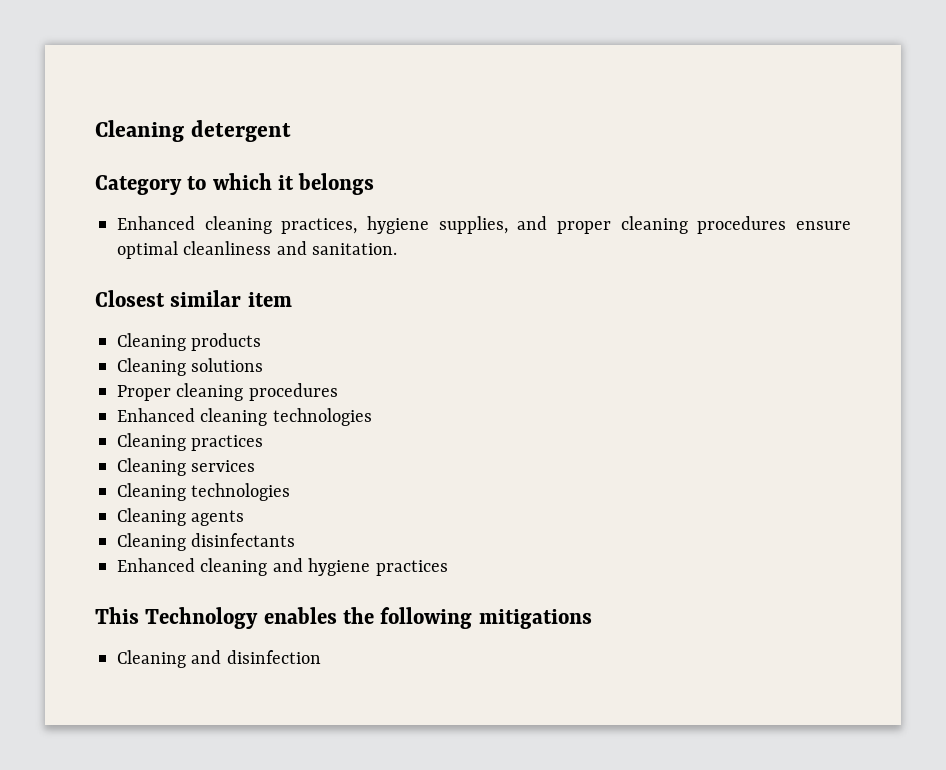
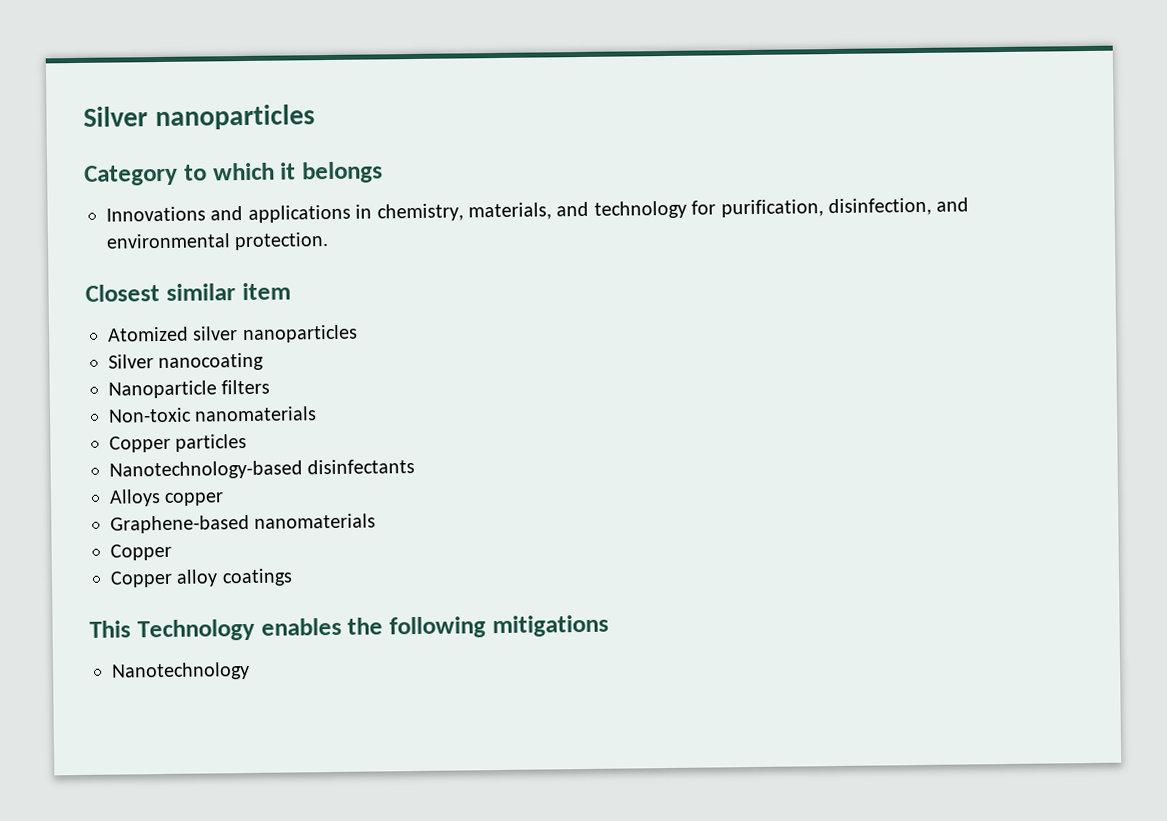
- Cleaning detergent
+ Silver nanoparticles
- Enhanced cleaning practices, hygiene supplies, and proper cleaning procedures ensure optimal cleanliness and sanitation.
+ Innovations and applications in chemistry, materials, and technology for purification, disinfection, and environmental protection.
  Closest similar item
- Cleaning products
- Cleaning solutions
- Proper cleaning procedures
- Enhanced cleaning technologies
- Cleaning practices
- Cleaning services
- Cleaning technologies
- Cleaning agents
- Cleaning disinfectants
- Enhanced cleaning and hygiene practices
+ Atomized silver nanoparticles
+ Silver nanocoating
+ Nanoparticle filters
+ Non-toxic nanomaterials
+ Copper particles
+ Nanotechnology-based disinfectants
+ Alloys copper
+ Graphene-based nanomaterials
+ Copper
+ Copper alloy coatings
- Cleaning and disinfection
+ Nanotechnology

